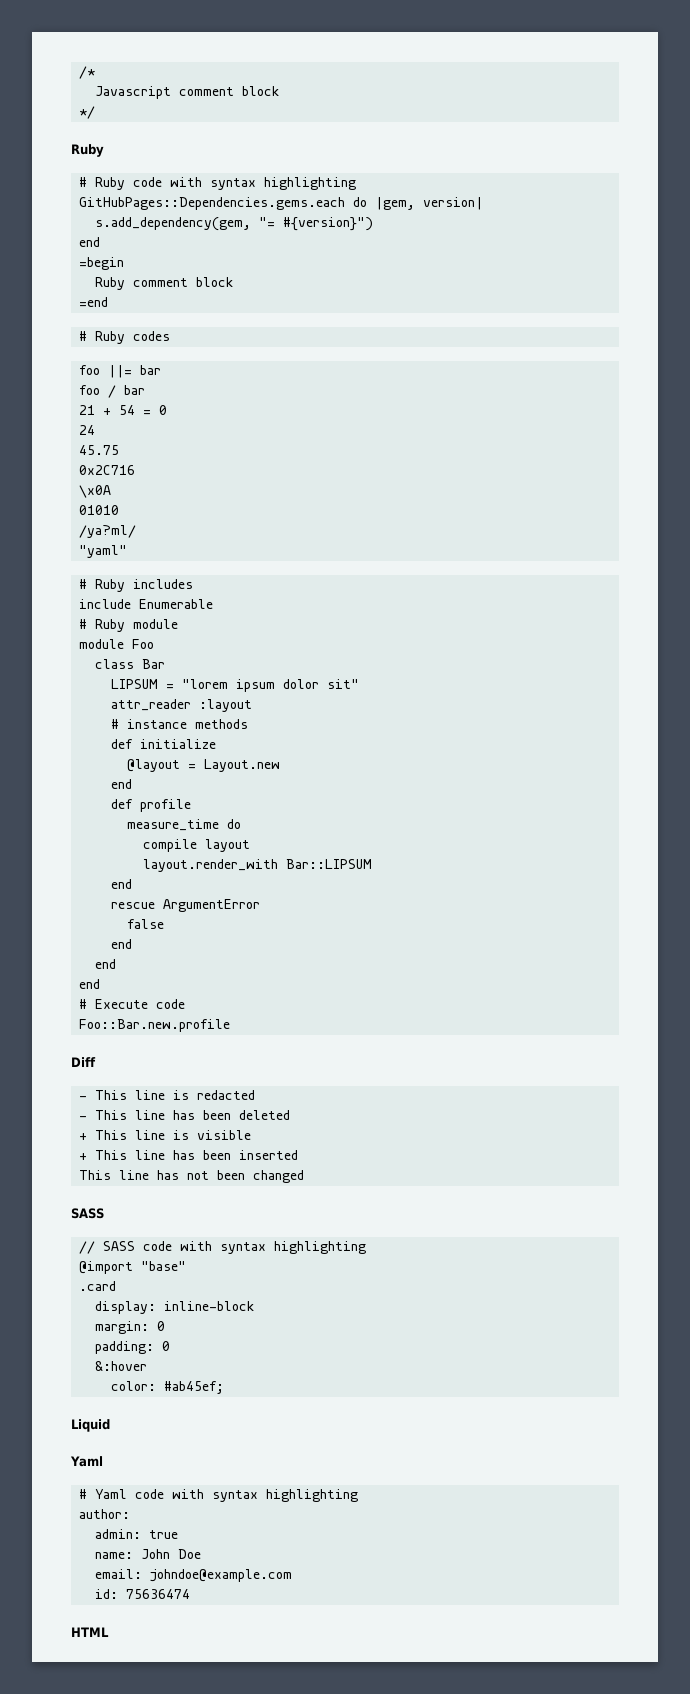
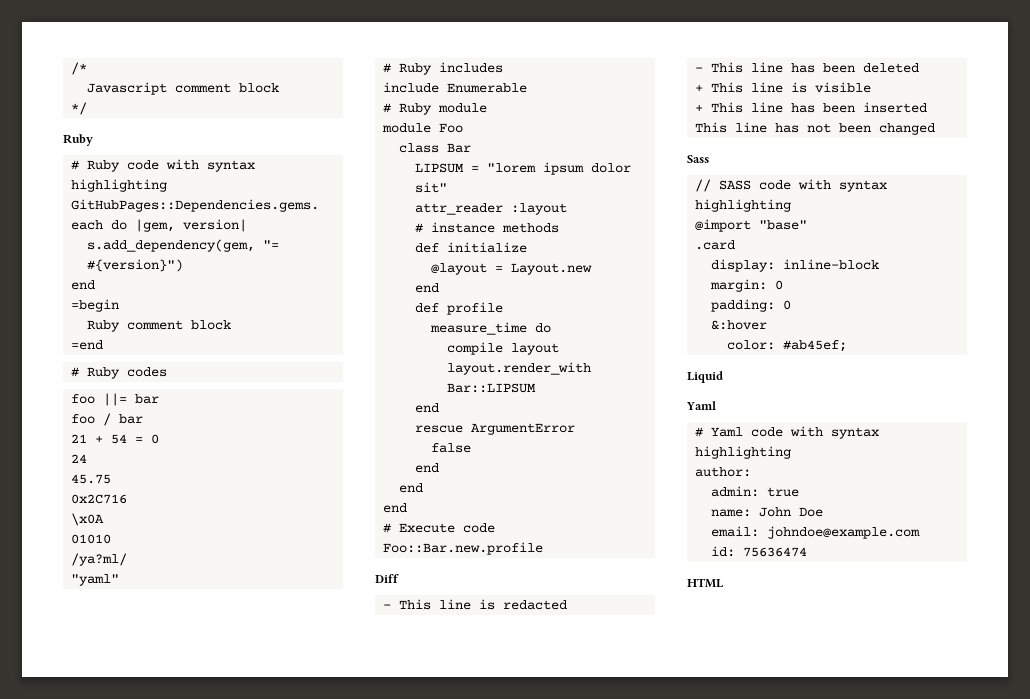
  This line has not been changed
- SASS
+ Sass

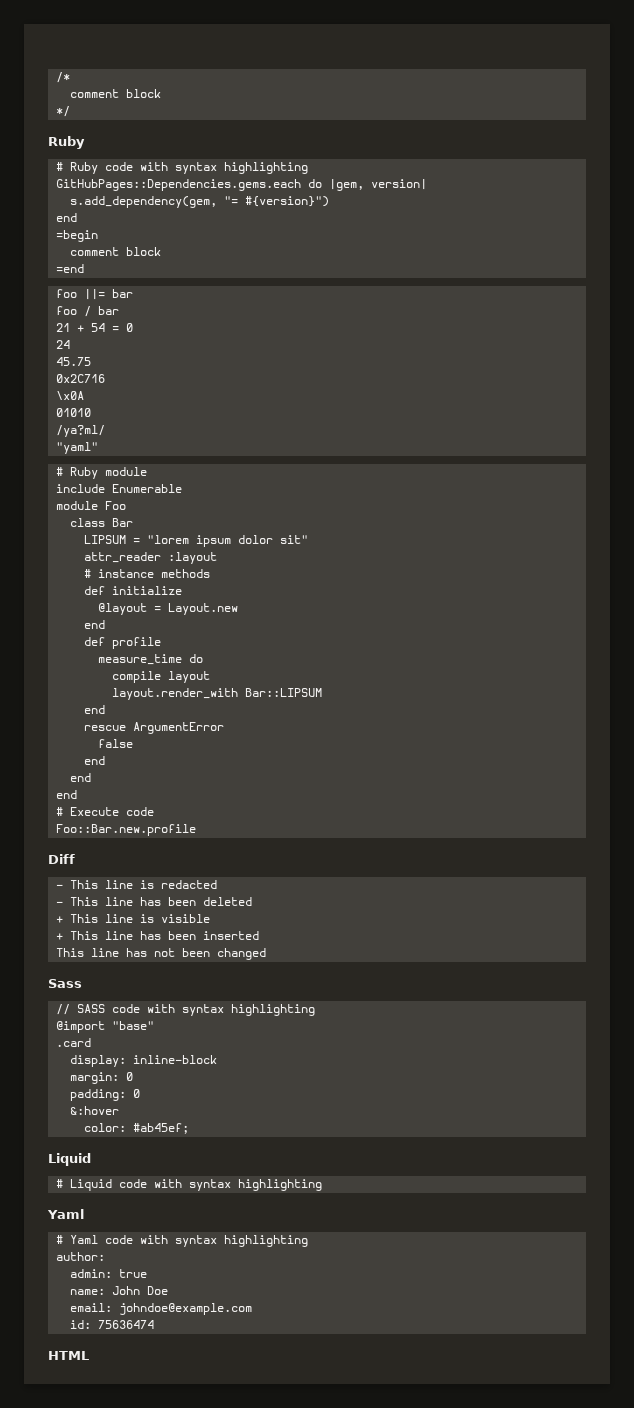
  /*
- Javascript comment block
+ comment block
  =begin
- Ruby comment block
+ comment block
- # Ruby codes
- # Ruby includes
+ # Ruby module
- # Ruby module
+ # Liquid code with syntax highlighting

